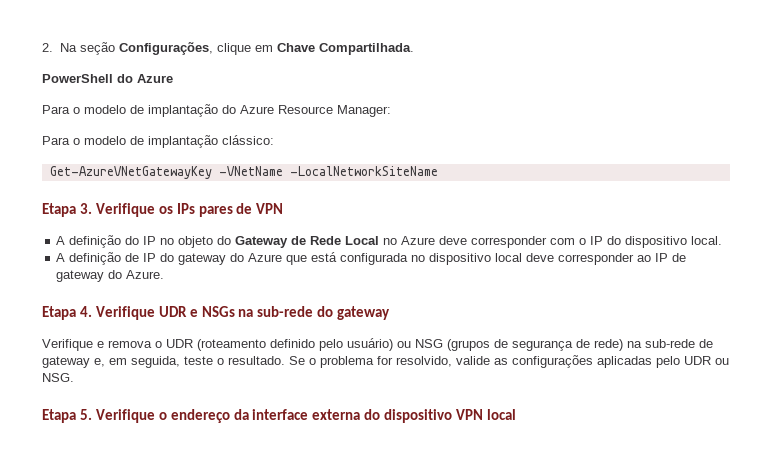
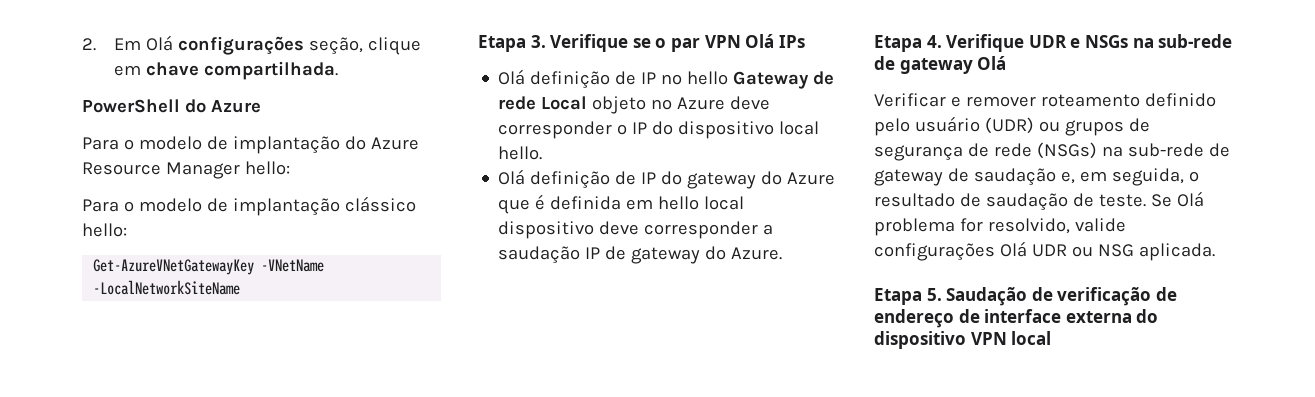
- 2. Na seção Configurações, clique em Chave Compartilhada.
+ 2. Em Olá configurações seção, clique em chave compartilhada.
- Para o modelo de implantação do Azure Resource Manager:
- Para o modelo de implantação clássico:
+ Para o modelo de implantação do Azure Resource Manager hello:
+ Para o modelo de implantação clássico hello:
- Etapa 3. Verifique os IPs pares de VPN
- A definição do IP no objeto do Gateway de Rede Local no Azure deve corresponder com o IP do dispositivo local.
- A definição de IP do gateway do Azure que está configurada no dispositivo local deve corresponder ao IP de gateway do Azure.
+ Etapa 3. Verifique se o par VPN Olá IPs
+ Olá definição de IP no hello Gateway de rede Local objeto no Azure deve corresponder o IP do dispositivo local hello.
+ Olá definição de IP do gateway do Azure que é definida em hello local dispositivo deve corresponder a saudação IP de gateway do Azure.
- Etapa 4. Verifique UDR e NSGs na sub-rede do gateway
- Verifique e remova o UDR (roteamento definido pelo usuário) ou NSG (grupos de segurança de rede) na sub-rede de gateway e, em seguida, teste o resultado. Se o problema for resolvido, valide as configurações aplicadas pelo UDR ou NSG.
- Etapa 5. Verifique o endereço da interface externa do dispositivo VPN local
+ Etapa 4. Verifique UDR e NSGs na sub-rede de gateway Olá
+ Verificar e remover roteamento definido pelo usuário (UDR) ou grupos de segurança de rede (NSGs) na sub-rede de gateway de saudação e, em seguida, o resultado de saudação de teste. Se Olá problema for resolvido, valide configurações Olá UDR ou NSG aplicada.
+ Etapa 5. Saudação de verificação de endereço de interface externa do dispositivo VPN local

